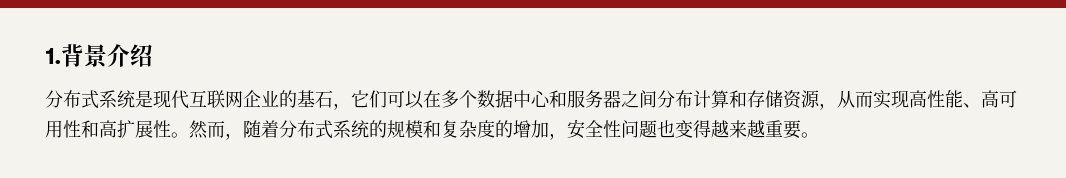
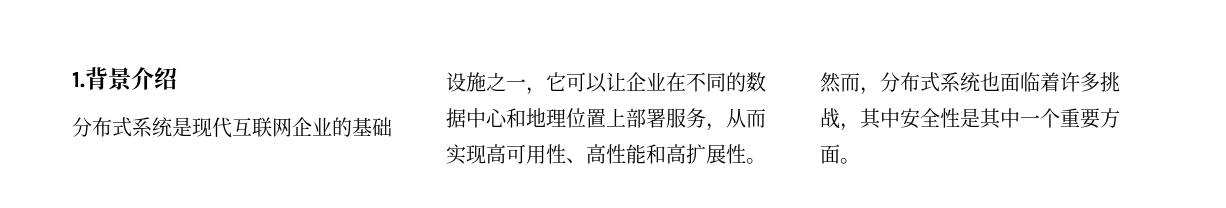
- 分布式系统是现代互联网企业的基石，它们可以在多个数据中心和服务器之间分布计算和存储资源，从而实现高性能、高可用性和高扩展性。
+ 分布式系统是现代互联网企业的基础设施之一，它可以让企业在不同的数据中心和地理位置上部署服务，从而实现高可用性、高性能和高扩展性。
- 然而，随着分布式系统的规模和复杂度的增加，安全性问题也变得越来越重要。
+ 然而，分布式系统也面临着许多挑战，其中安全性是其中一个重要方面。

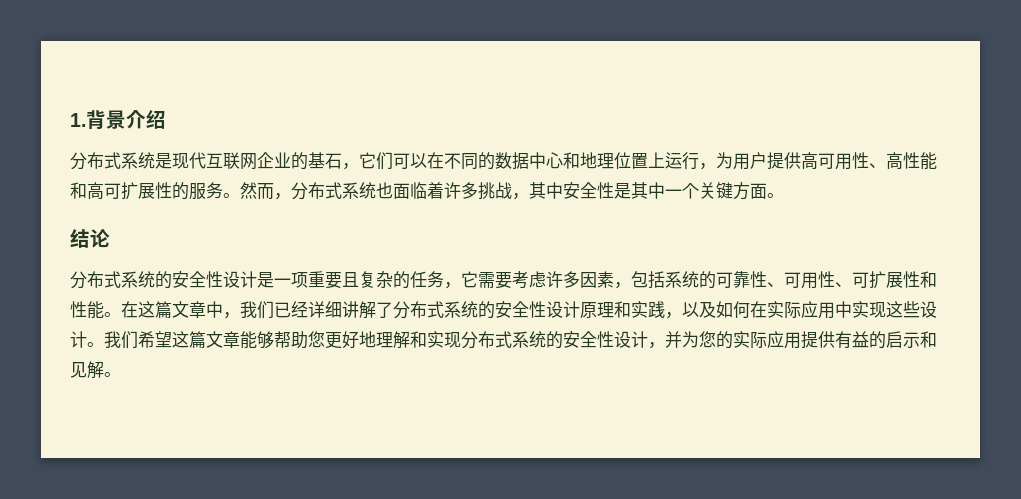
- 分布式系统是现代互联网企业的基础设施之一，它可以让企业在不同的数据中心和地理位置上部署服务，从而实现高可用性、高性能和高扩展性。
+ 分布式系统是现代互联网企业的基石，它们可以在不同的数据中心和地理位置上运行，为用户提供高可用性、高性能和高可扩展性的服务。
- 然而，分布式系统也面临着许多挑战，其中安全性是其中一个重要方面。
+ 然而，分布式系统也面临着许多挑战，其中安全性是其中一个关键方面。
+ 结论
+ 分布式系统的安全性设计是一项重要且复杂的任务，它需要考虑许多因素，包括系统的可靠性、可用性、可扩展性和性能。在这篇文章中，我们已经详细讲解了分布式系统的安全性设计原理和实践，以及如何在实际应用中实现这些设计。我们希望这篇文章能够帮助您更好地理解和实现分布式系统的安全性设计，并为您的实际应用提供有益的启示和见解。

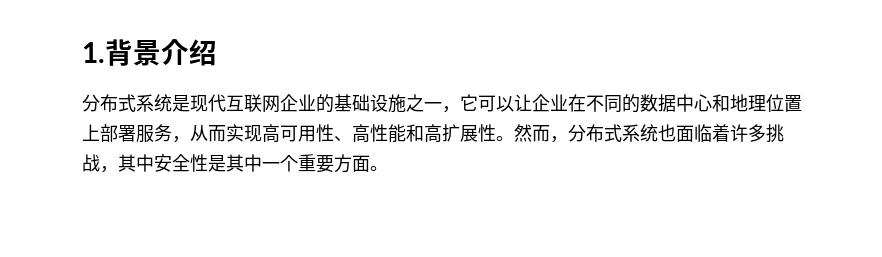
- 分布式系统是现代互联网企业的基石，它们可以在不同的数据中心和地理位置上运行，为用户提供高可用性、高性能和高可扩展性的服务。
+ 分布式系统是现代互联网企业的基础设施之一，它可以让企业在不同的数据中心和地理位置上部署服务，从而实现高可用性、高性能和高扩展性。
- 然而，分布式系统也面临着许多挑战，其中安全性是其中一个关键方面。
+ 然而，分布式系统也面临着许多挑战，其中安全性是其中一个重要方面。
- 结论
- 分布式系统的安全性设计是一项重要且复杂的任务，它需要考虑许多因素，包括系统的可靠性、可用性、可扩展性和性能。在这篇文章中，我们已经详细讲解了分布式系统的安全性设计原理和实践，以及如何在实际应用中实现这些设计。我们希望这篇文章能够帮助您更好地理解和实现分布式系统的安全性设计，并为您的实际应用提供有益的启示和见解。

